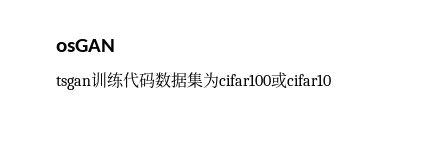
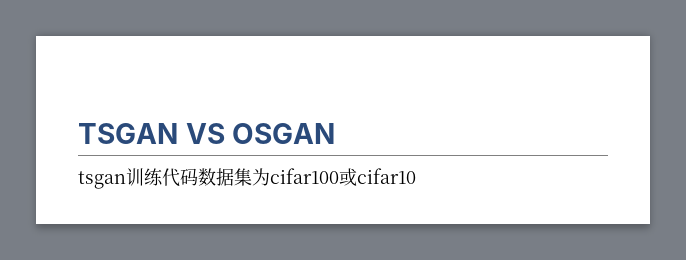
- osGAN
+ TSGAN VS OSGAN

